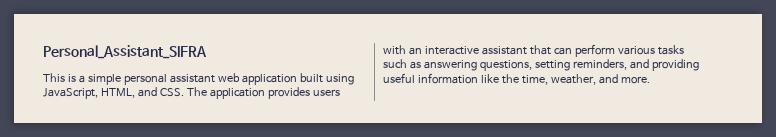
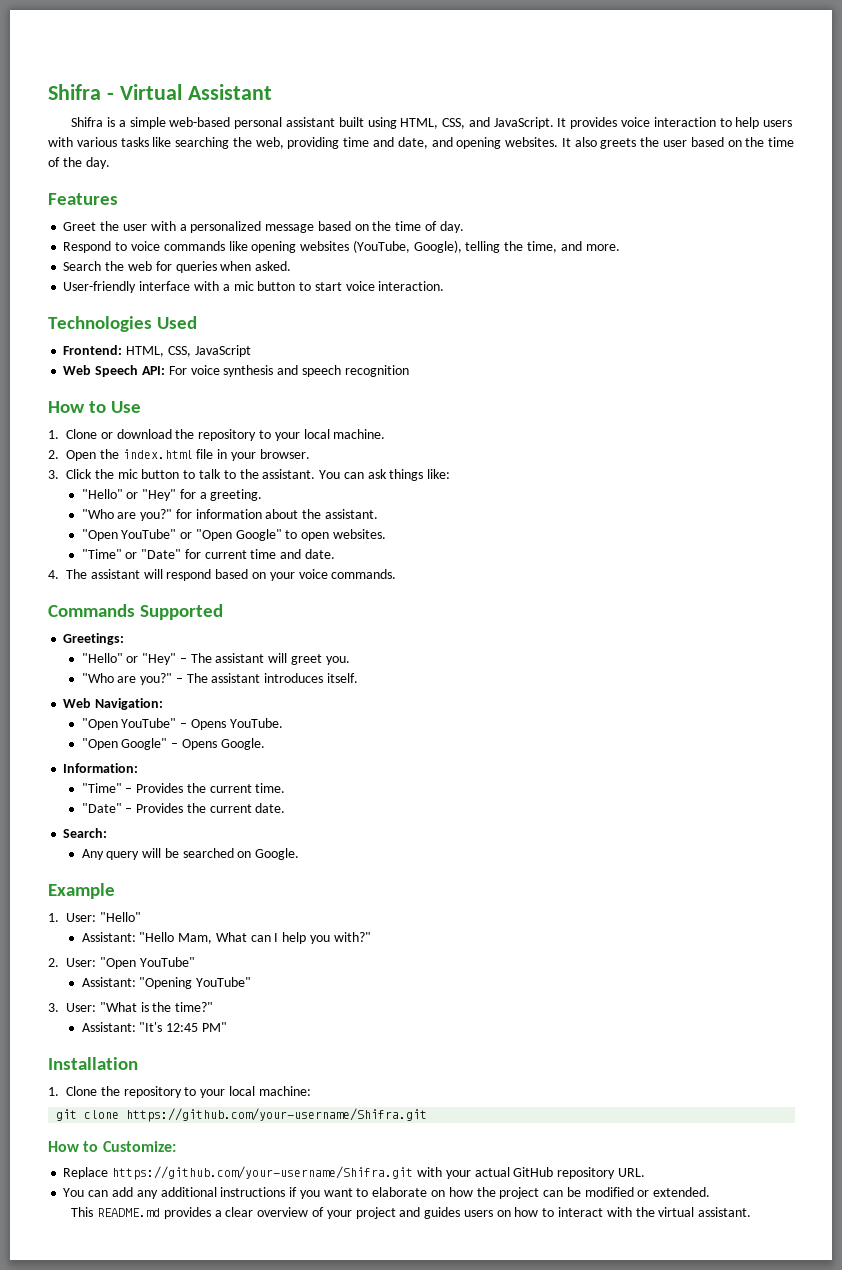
- Personal_Assistant_SIFRA
- This is a simple personal assistant web application built using JavaScript, HTML, and CSS. The application provides users with an interactive assistant that can perform various tasks such as answering questions, setting reminders, and providing useful information like the time, weather, and more.
+ Shifra - Virtual Assistant
+ Shifra is a simple web-based personal assistant built using HTML, CSS, and JavaScript. It provides voice interaction to help users with various tasks like searching the web, providing time and date, and opening websites. It also greets the user based on the time of the day.
+ Features
+ Greet the user with a personalized message based on the time of day.
+ Respond to voice commands like opening websites (YouTube, Google), telling the time, and more.
+ Search the web for queries when asked.
+ User-friendly interface with a mic button to start voice interaction.
+ Technologies Used
+ Frontend: HTML, CSS, JavaScript
+ Web Speech API: For voice synthesis and speech recognition
+ How to Use
+ 1. Clone or download the repository to your local machine.
+ 2. Open the index.html file in your browser.
+ 3. Click the mic button to talk to the assistant. You can ask things like:
+ "Hello" or "Hey" for a greeting.
+ "Who are you?" for information about the assistant.
+ "Open YouTube" or "Open Google" to open websites.
+ "Time" or "Date" for current time and date.
+ 4. The assistant will respond based on your voice commands.
+ Commands Supported
+ Greetings:
+ "Hello" or "Hey" – The assistant will greet you.
+ "Who are you?" – The assistant introduces itself.
+ Web Navigation:
+ "Open YouTube" – Opens YouTube.
+ "Open Google" – Opens Google.
+ Information:
+ "Time" – Provides the current time.
+ "Date" – Provides the current date.
+ Search:
+ Any query will be searched on Google.
+ Example
+ 1. User: "Hello"
+ Assistant: "Hello Mam, What can I help you with?"
+ 2. User: "Open YouTube"
+ Assistant: "Opening YouTube"
+ 3. User: "What is the time?"
+ Assistant: "It's 12:45 PM"
+ Installation
+ 1. Clone the repository to your local machine:
+ git clone https://github.com/your-username/Shifra.git
+ How to Customize:
+ Replace https://github.com/your-username/Shifra.git with your actual GitHub repository URL.
+ You can add any additional instructions if you want to elaborate on how the project can be modified or extended.
+ This README.md provides a clear overview of your project and guides users on how to interact with the virtual assistant.

